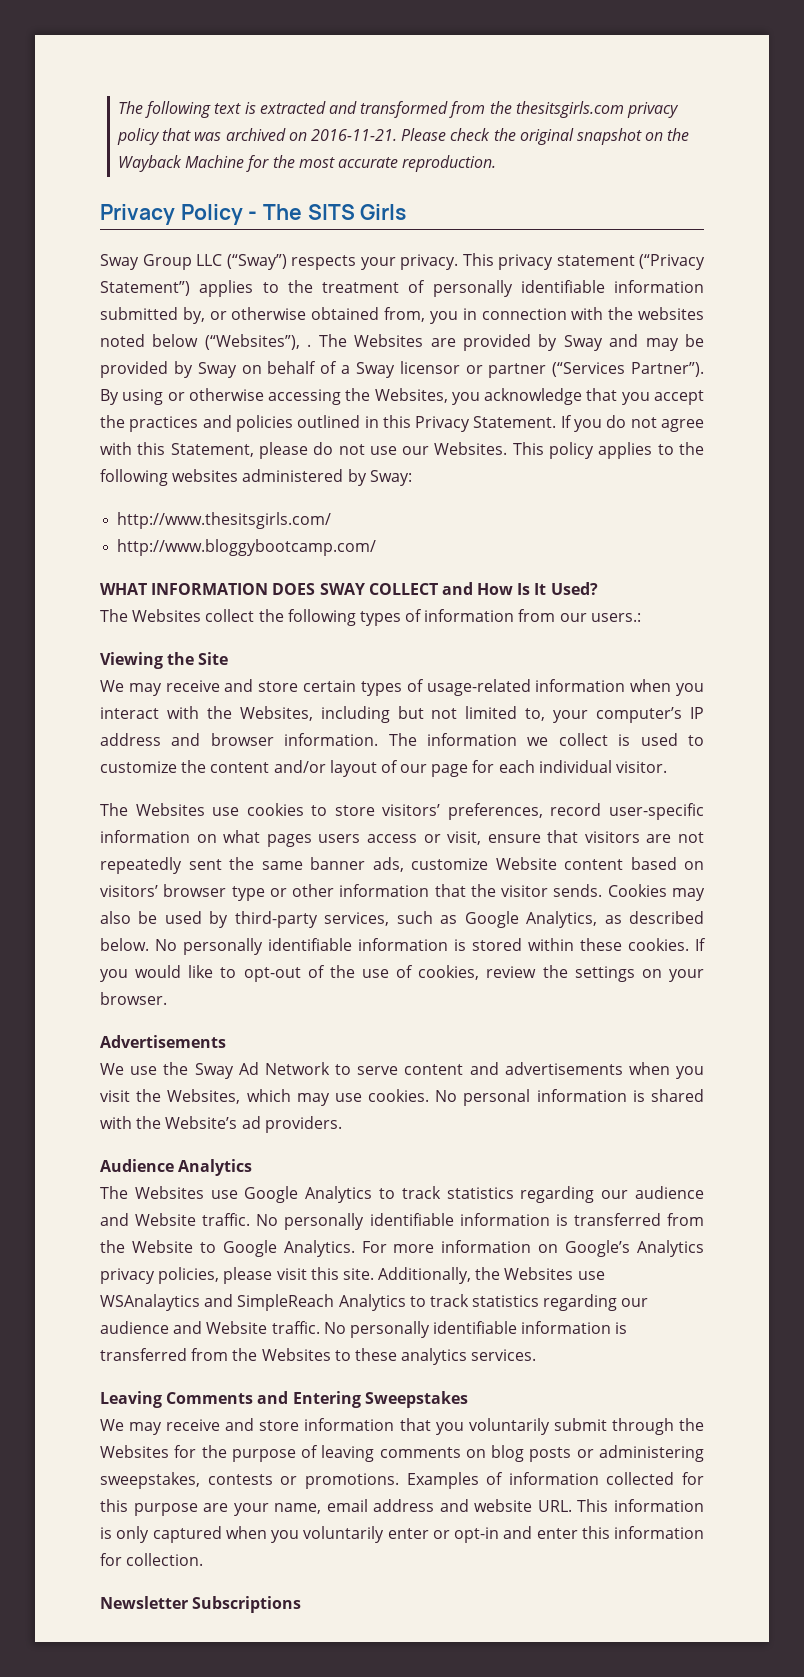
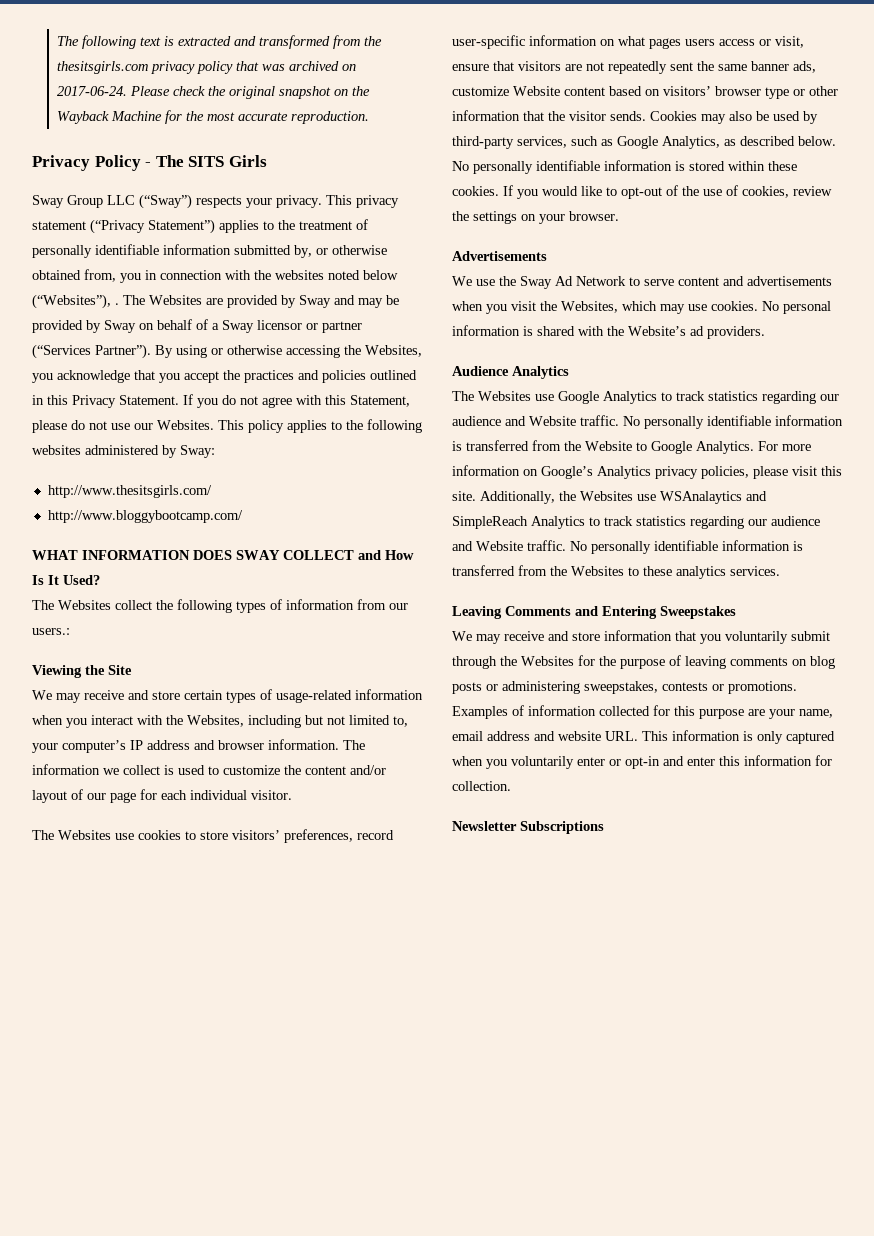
- The following text is extracted and transformed from the thesitsgirls.com privacy policy that was archived on 2016-11-21.
+ The following text is extracted and transformed from the thesitsgirls.com privacy policy that was archived on 2017-06-24.

